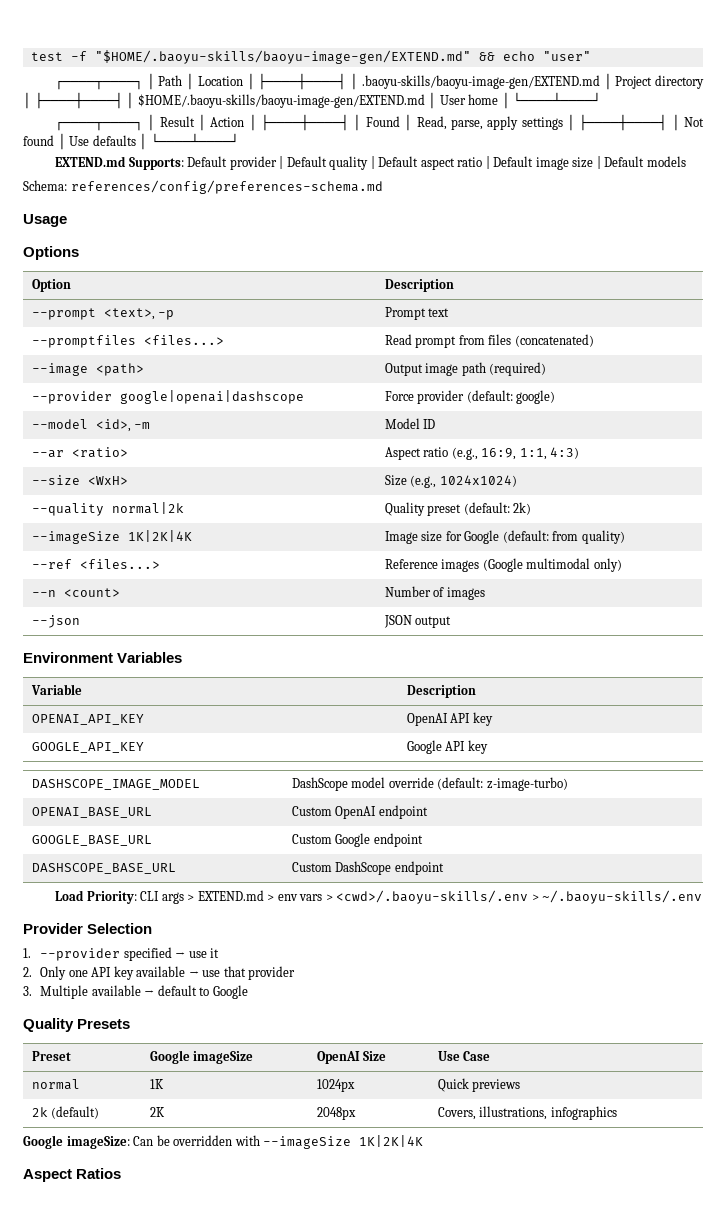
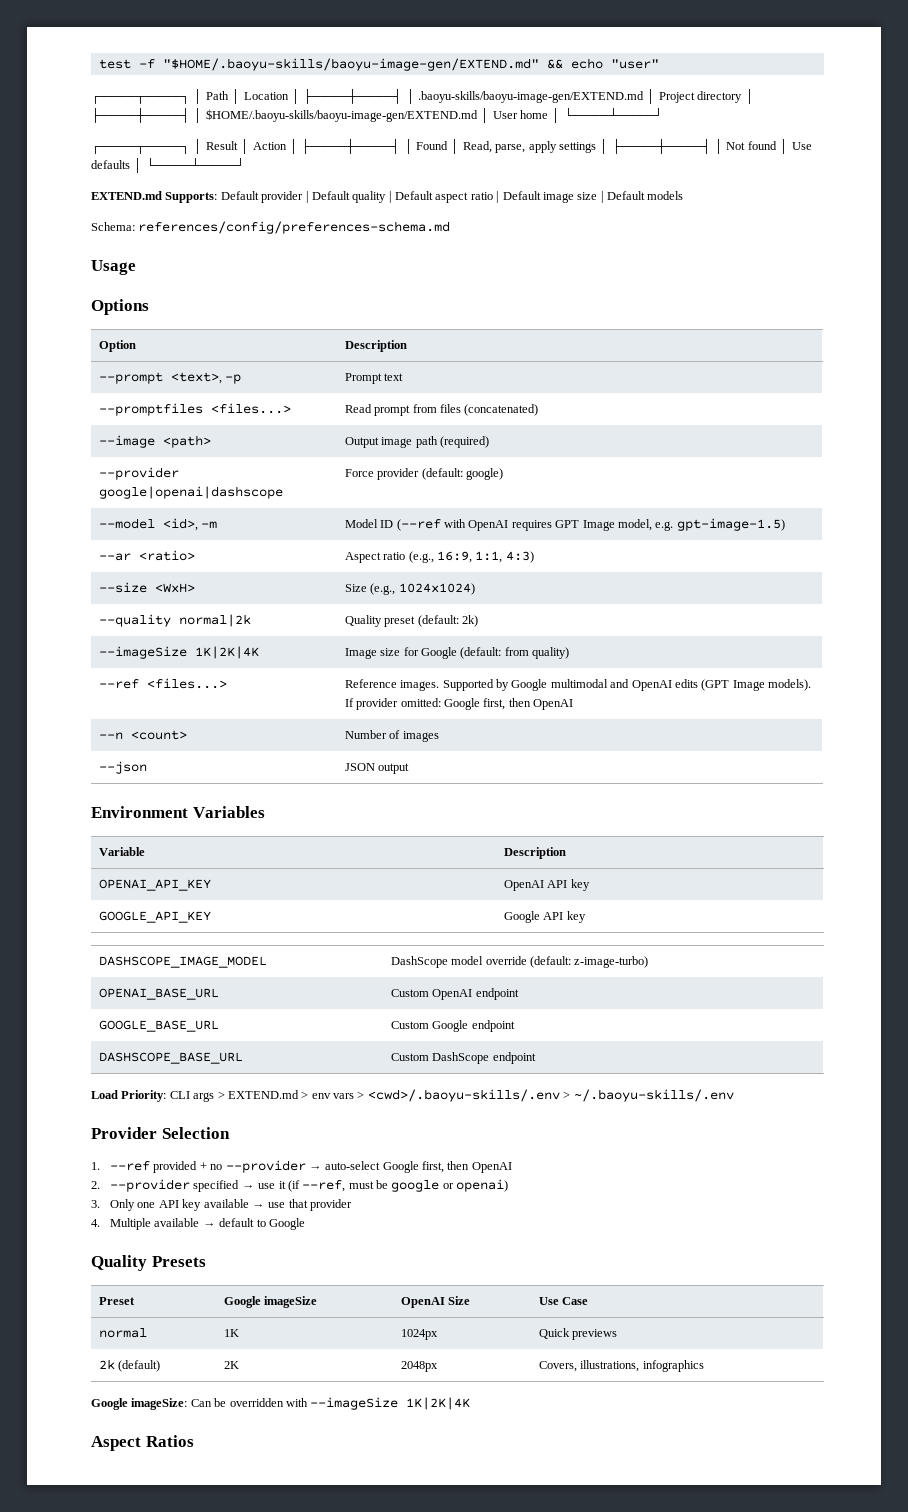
- --model <id>, -m | Model ID
+ --model <id>, -m | Model ID (--ref with OpenAI requires GPT Image model, e.g. gpt-image-1.5)
- --ref <files...> | Reference images (Google multimodal only)
+ --ref <files...> | Reference images. Supported by Google multimodal and OpenAI edits (GPT Image models). If provider omitted: Google first, then OpenAI
- 1. --provider specified → use it
- 2. Only one API key available → use that provider
+ 1. --ref provided + no --provider → auto-select Google first, then OpenAI
+ 2. --provider specified → use it (if --ref, must be google or openai)
+ 3. Only one API key available → use that provider
- 3. Multiple available → default to Google
+ 4. Multiple available → default to Google

